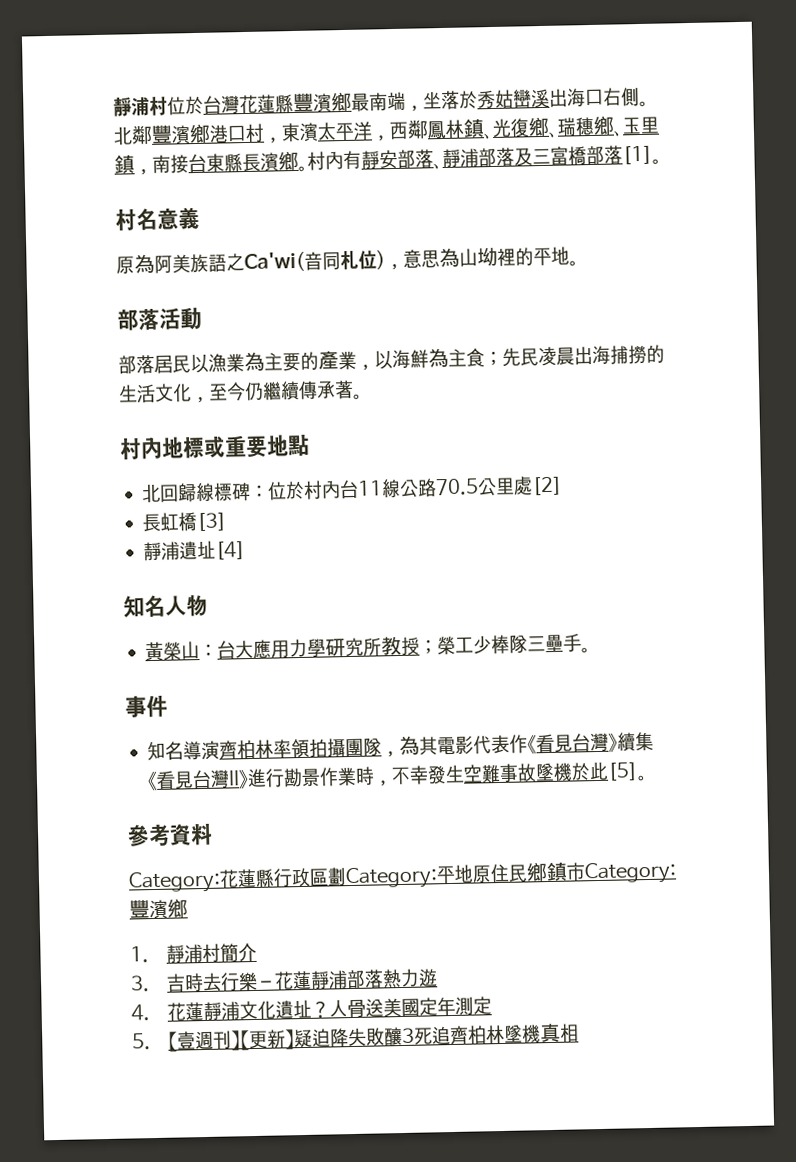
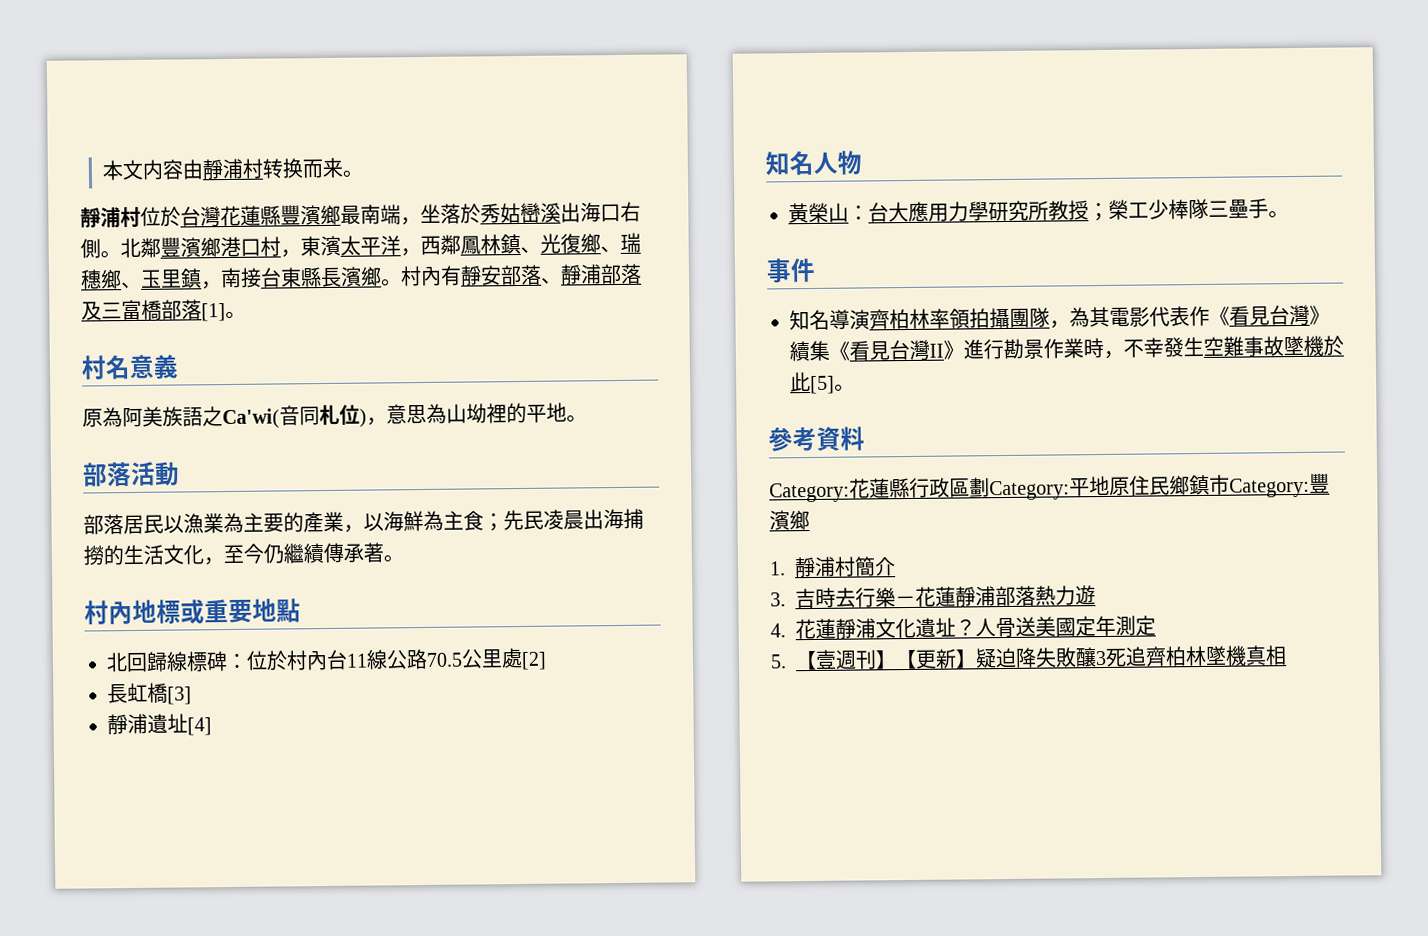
+ 本文内容由靜浦村转换而来。

